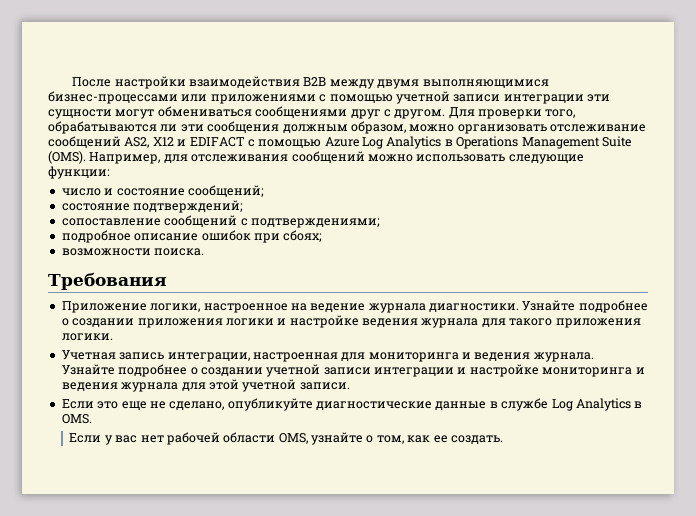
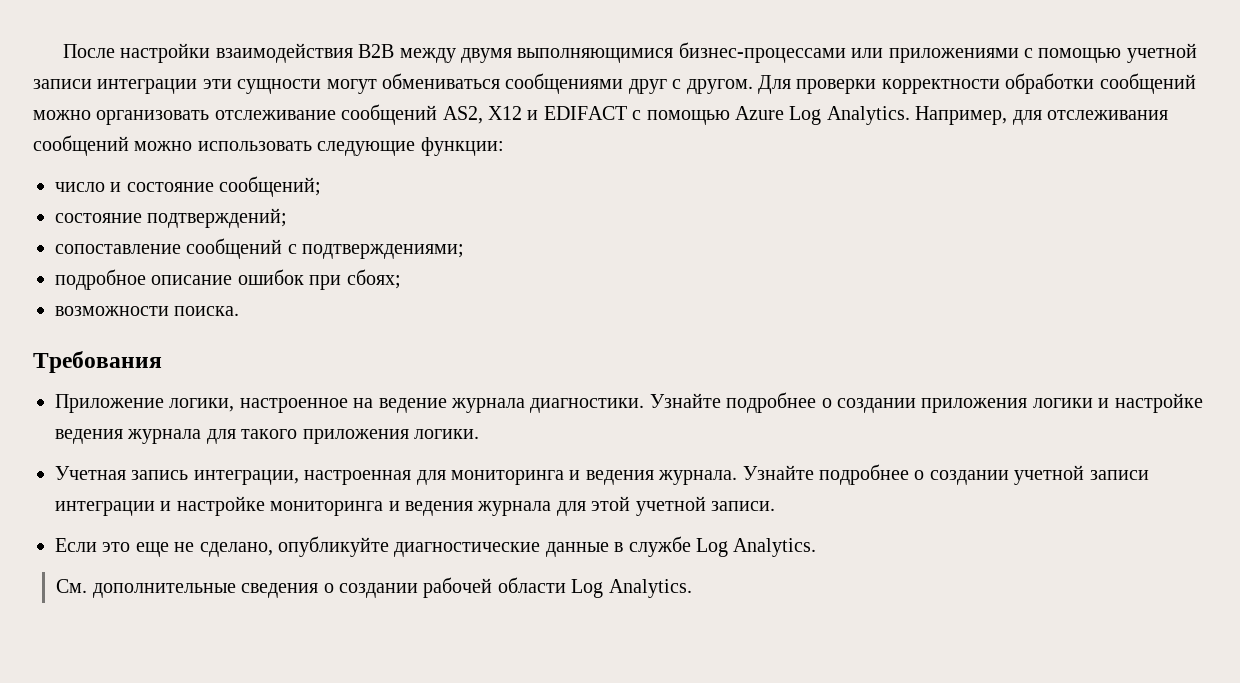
- Для проверки того, обрабатываются ли эти сообщения должным образом, можно организовать отслеживание сообщений AS2, X12 и EDIFACT с помощью Azure Log Analytics в Operations Management Suite (OMS).
+ Для проверки корректности обработки сообщений можно организовать отслеживание сообщений AS2, X12 и EDIFACT с помощью Azure Log Analytics.
- Если это еще не сделано, опубликуйте диагностические данные в службе Log Analytics в OMS.
- Если у вас нет рабочей области OMS, узнайте о том, как ее создать.
+ Если это еще не сделано, опубликуйте диагностические данные в службе Log Analytics.
+ См. дополнительные сведения о создании рабочей области Log Analytics.

